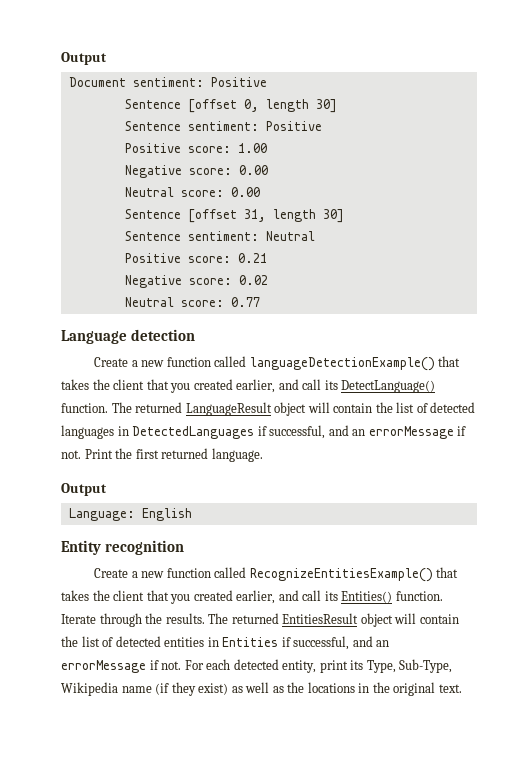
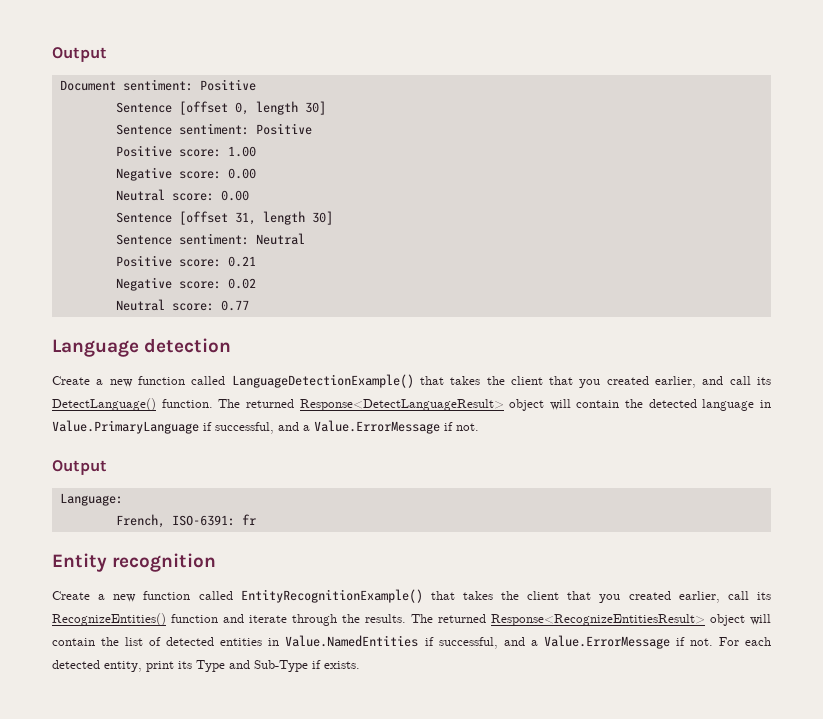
- Create a new function called languageDetectionExample() that takes the client that you created earlier, and call its DetectLanguage() function.
+ Create a new function called LanguageDetectionExample() that takes the client that you created earlier, and call its DetectLanguage() function.
- The returned LanguageResult object will contain the list of detected languages in DetectedLanguages if successful, and an errorMessage if not. Print the first returned language.
+ The returned Response<DetectLanguageResult> object will contain the detected language in Value.PrimaryLanguage if successful, and a Value.ErrorMessage if not.
- Language: English
+ Language:
+ French, ISO-6391: fr
- Create a new function called RecognizeEntitiesExample() that takes the client that you created earlier, and call its Entities() function. Iterate through the results.
+ Create a new function called EntityRecognitionExample() that takes the client that you created earlier, call its RecognizeEntities() function and iterate through the results.
- The returned EntitiesResult object will contain the list of detected entities in Entities if successful, and an errorMessage if not.
+ The returned Response<RecognizeEntitiesResult> object will contain the list of detected entities in Value.NamedEntities if successful, and a Value.ErrorMessage if not.
- For each detected entity, print its Type, Sub-Type, Wikipedia name (if they exist) as well as the locations in the original text.
+ For each detected entity, print its Type and Sub-Type if exists.

